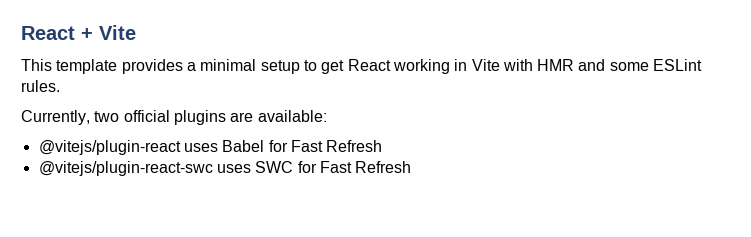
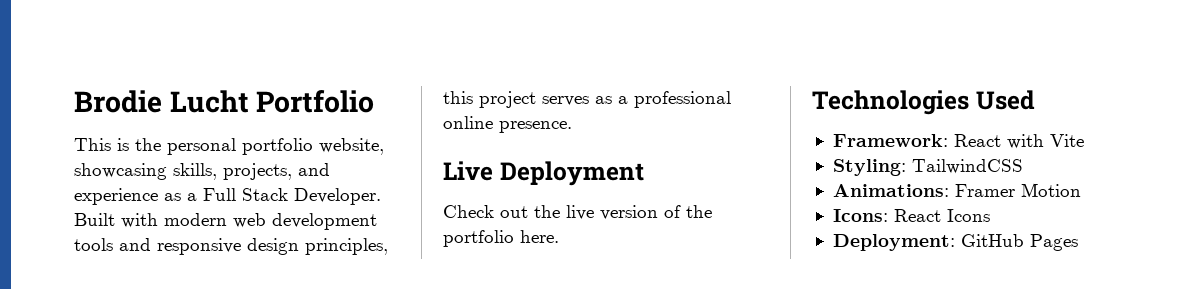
- React + Vite
- This template provides a minimal setup to get React working in Vite with HMR and some ESLint rules.
- Currently, two official plugins are available:
- @vitejs/plugin-react uses Babel for Fast Refresh
- @vitejs/plugin-react-swc uses SWC for Fast Refresh
+ Brodie Lucht Portfolio
+ This is the personal portfolio website, showcasing skills, projects, and experience as a Full Stack Developer. Built with modern web development tools and responsive design principles, this project serves as a professional online presence.
+ Live Deployment
+ Check out the live version of the portfolio here.
+ Technologies Used
+ Framework: React with Vite
+ Styling: TailwindCSS
+ Animations: Framer Motion
+ Icons: React Icons
+ Deployment: GitHub Pages

